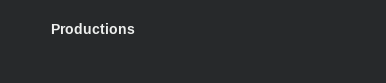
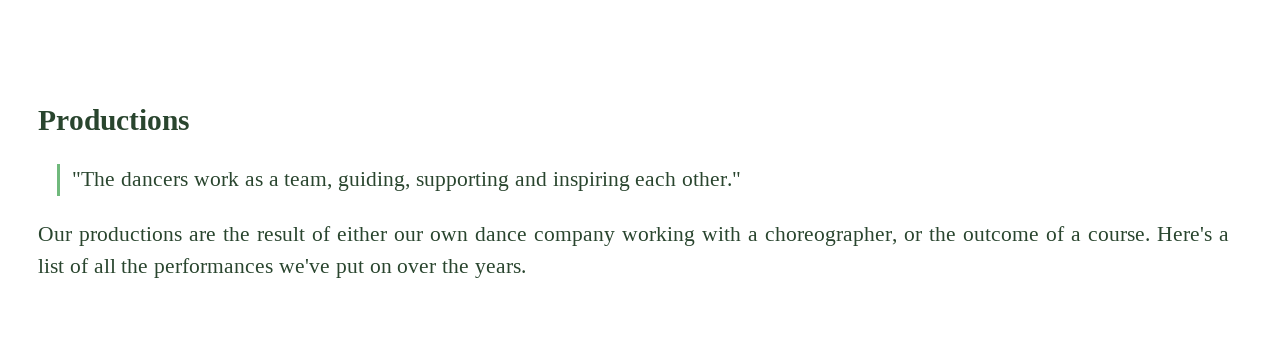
+ "The dancers work as a team, guiding, supporting and inspiring each other."
+ Our productions are the result of either our own dance company working with a choreographer, or the outcome of a course. Here's a list of all the performances we've put on over the years.

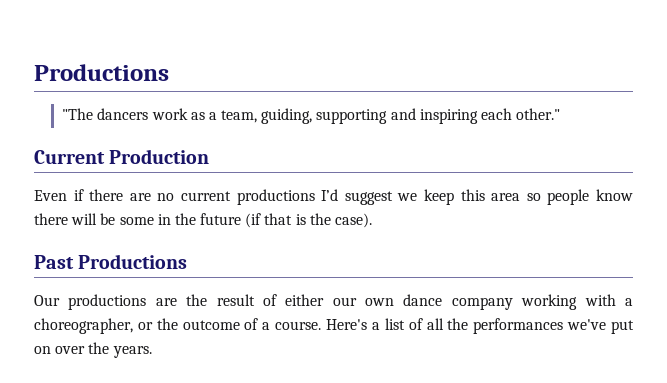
+ Current Production
+ Even if there are no current productions I’d suggest we keep this area so people know there will be some in the future (if that is the case).
+ Past Productions

